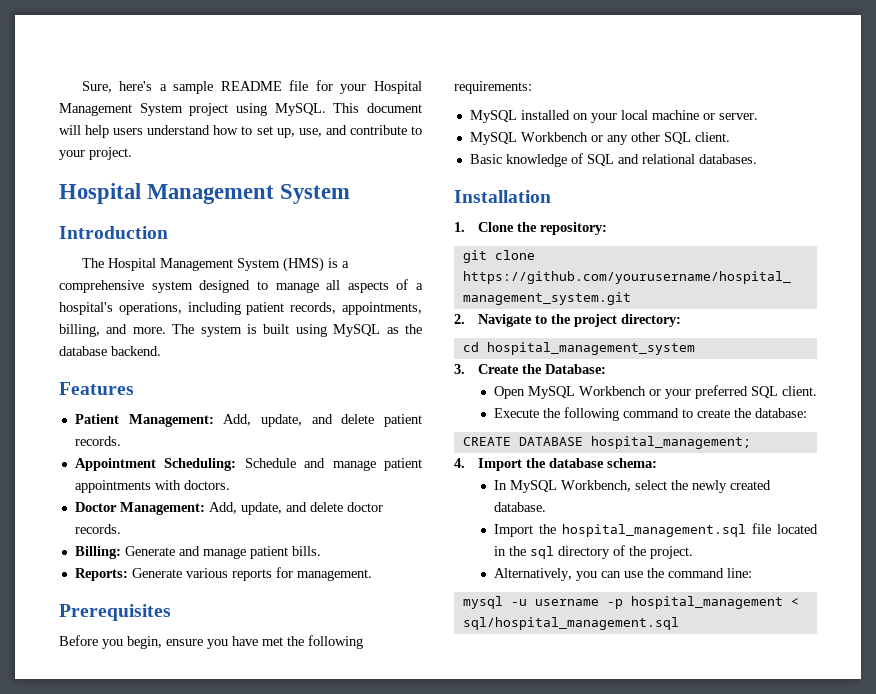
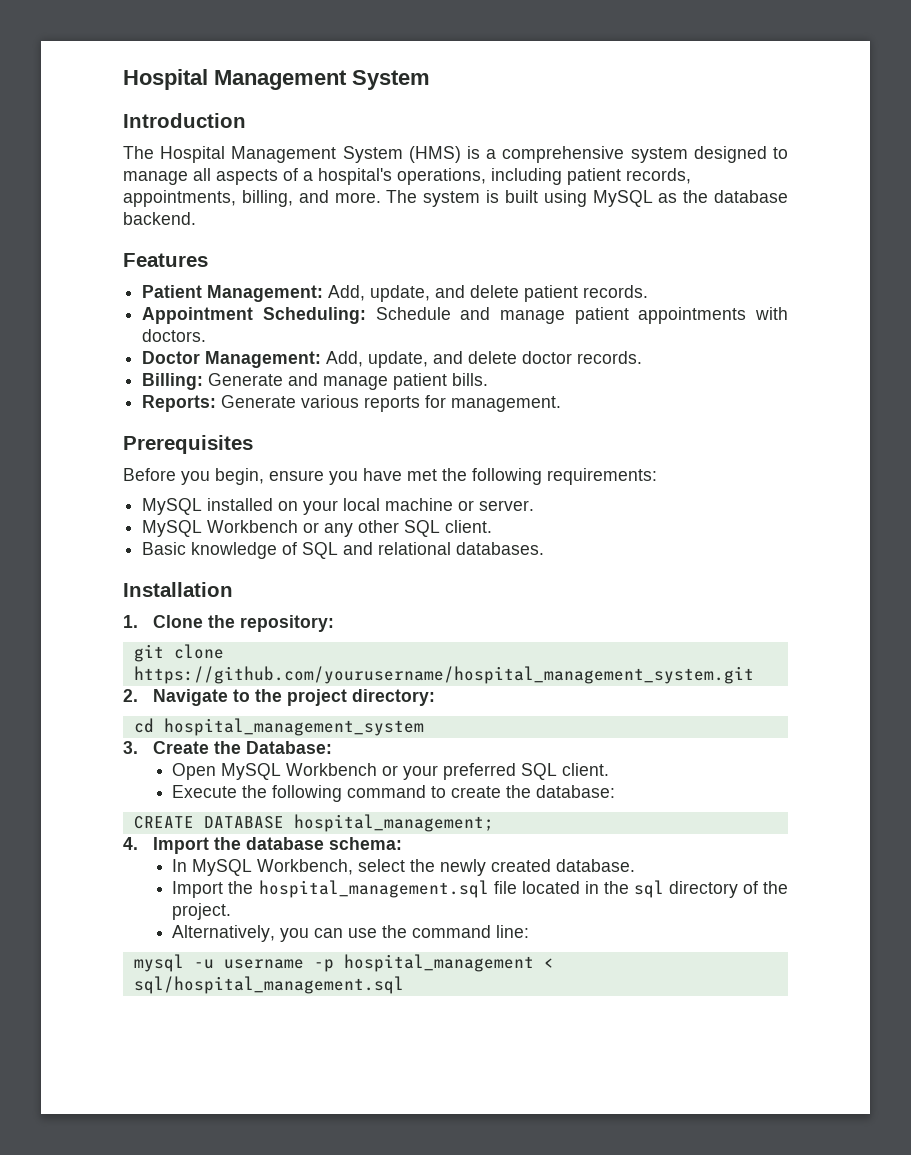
- Sure, here's a sample README file for your Hospital Management System project using MySQL. This document will help users understand how to set up, use, and contribute to your project.

